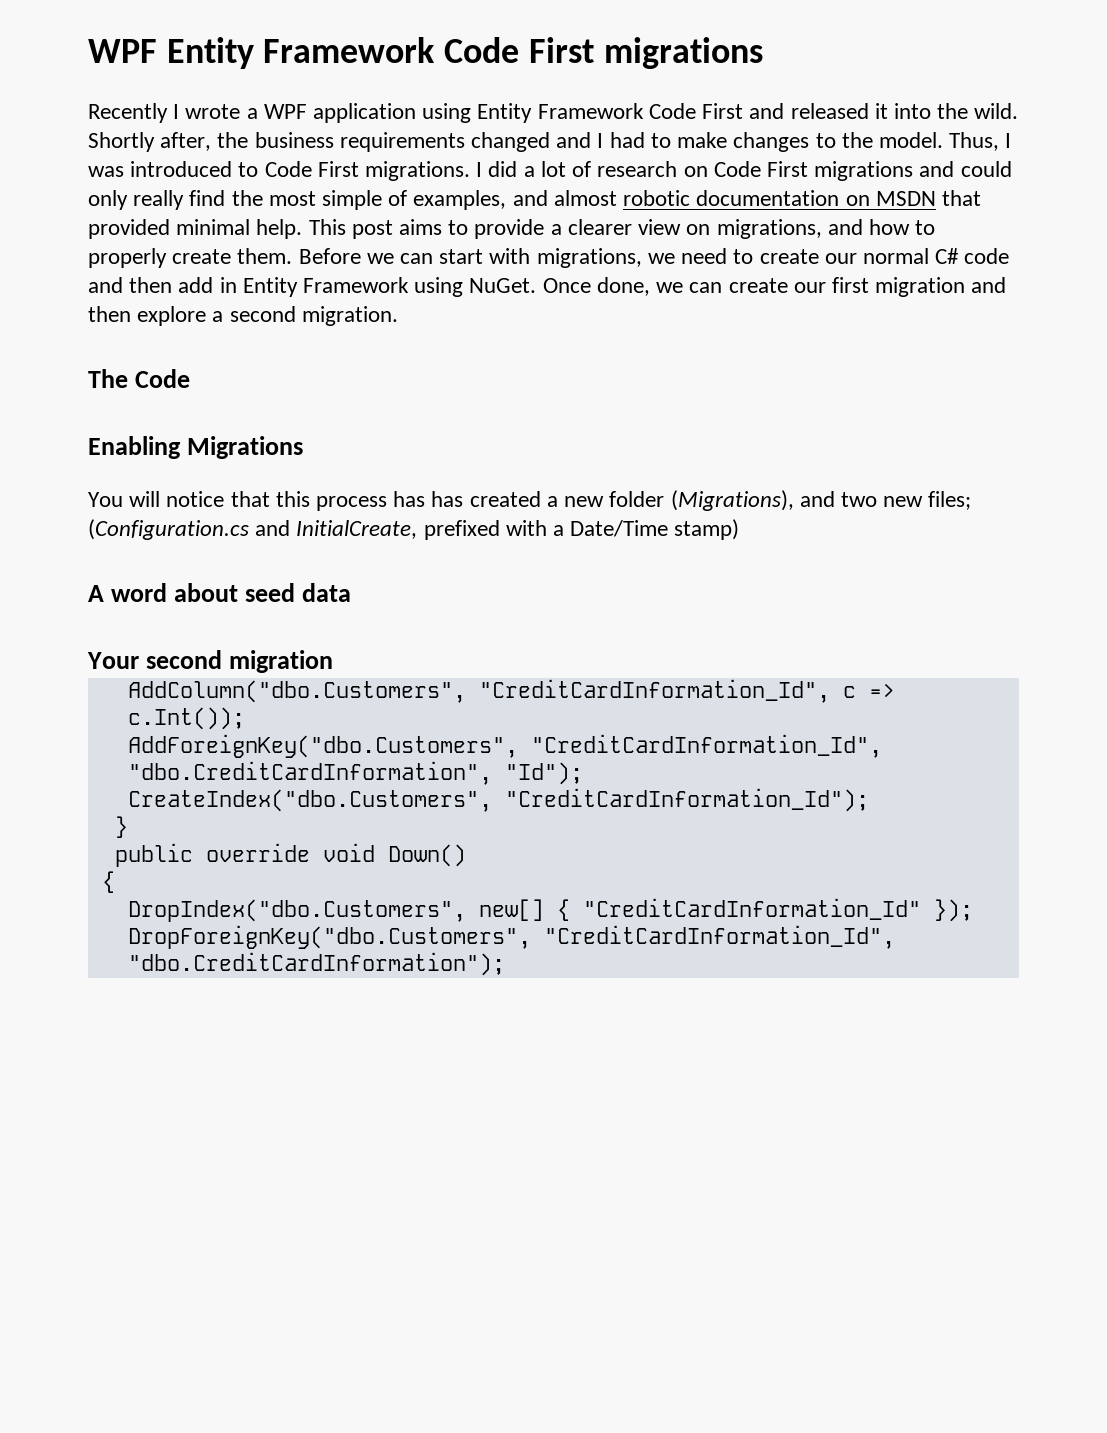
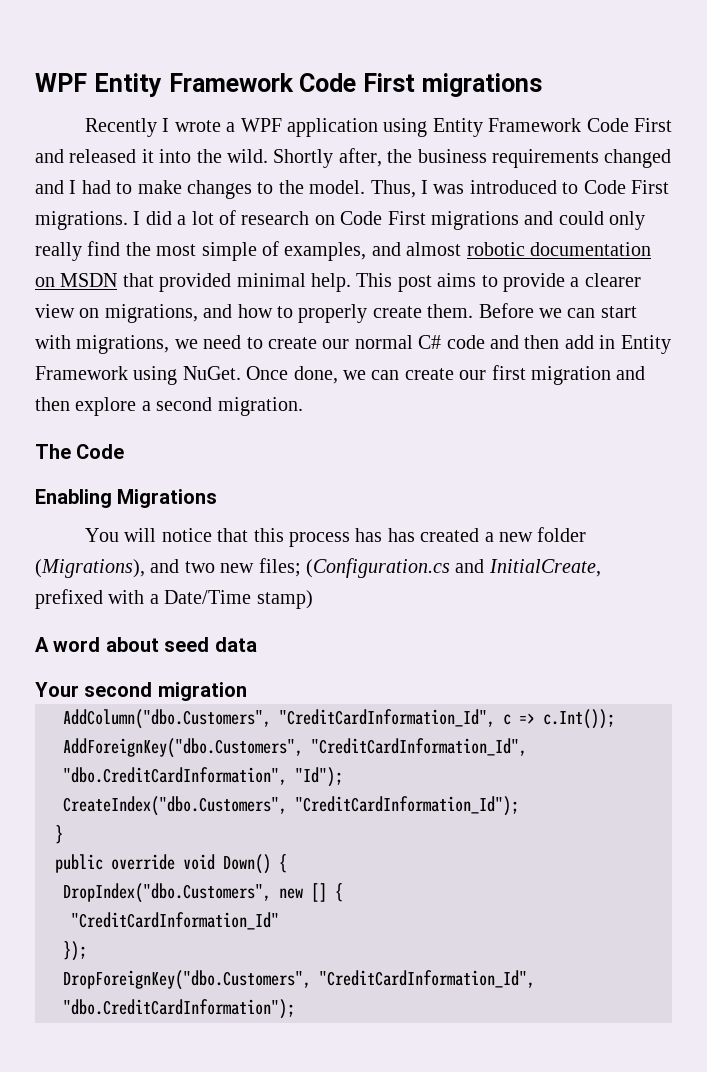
- public override void Down()
- {
+ public override void Down() {
- DropIndex("dbo.Customers", new[] { "CreditCardInformation_Id" });
+ DropIndex("dbo.Customers", new [] {
+ "CreditCardInformation_Id"
+ });

